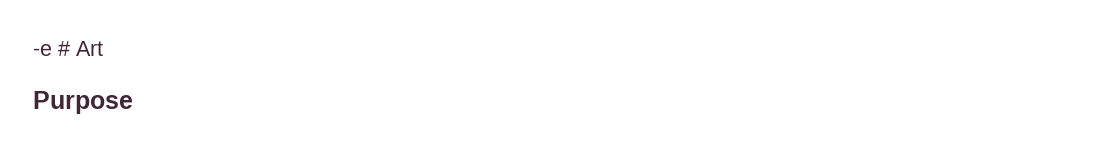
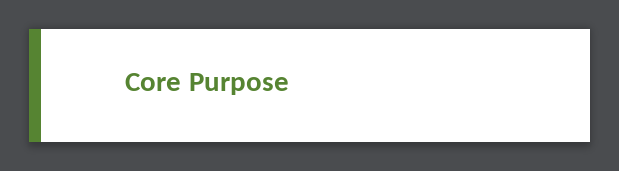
- -e # Art
- Purpose
+ Core Purpose

